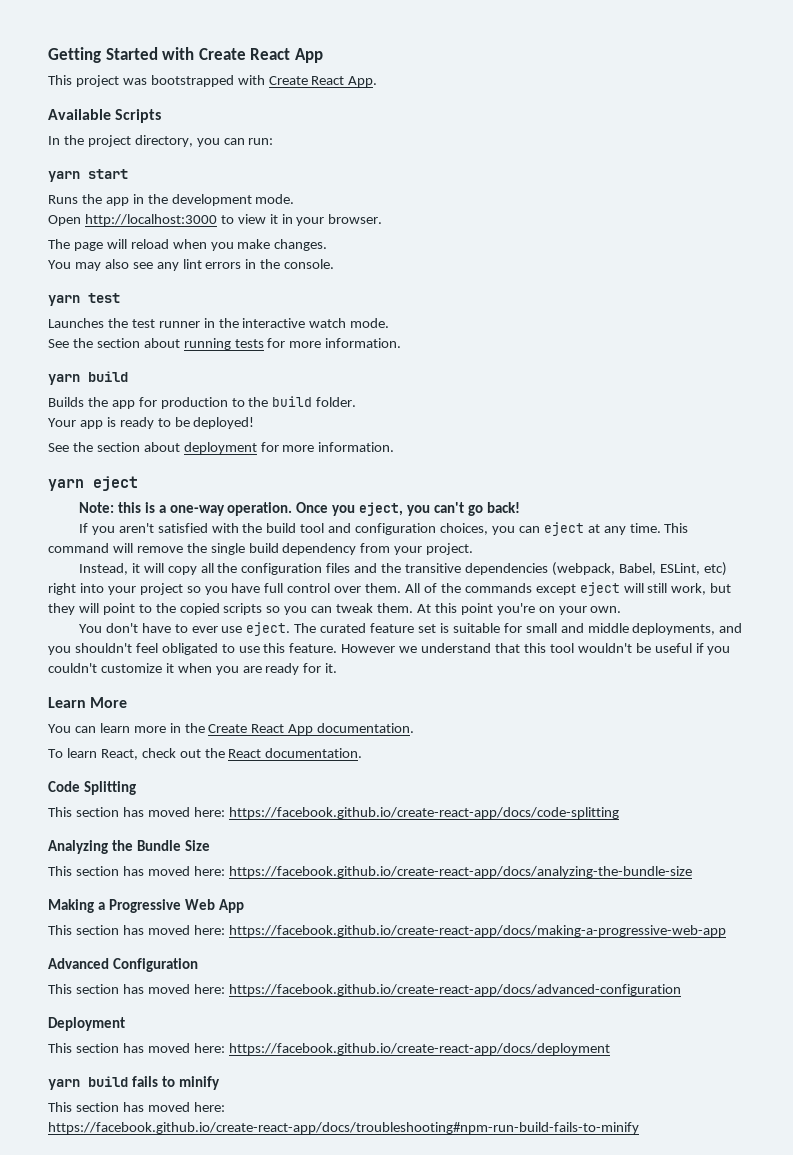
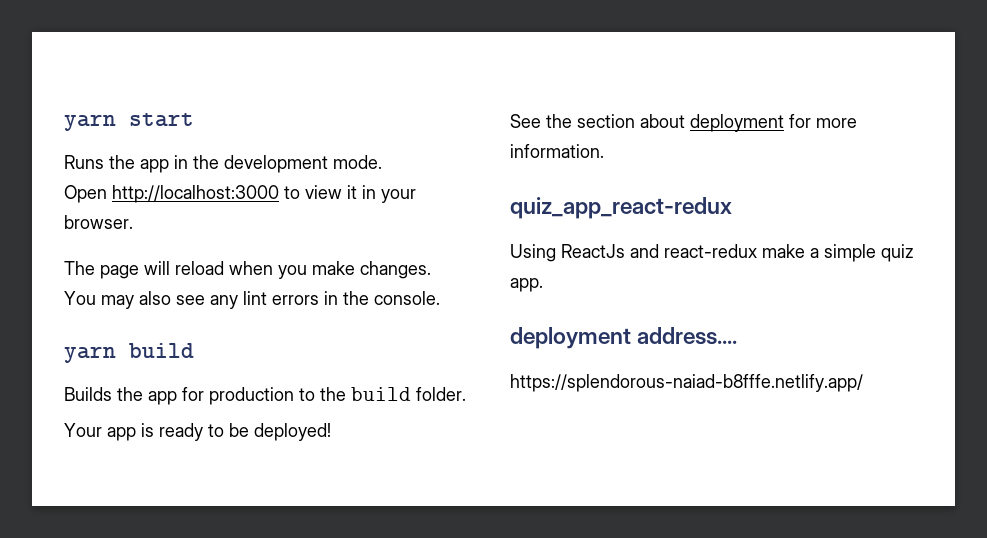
- Getting Started with Create React App
- This project was bootstrapped with Create React App.
- Available Scripts
- In the project directory, you can run:
- yarn test
- Launches the test runner in the interactive watch mode.
- See the section about running tests for more information.
- yarn eject
- Note: this is a one-way operation. Once you eject, you can't go back!
- If you aren't satisfied with the build tool and configuration choices, you can eject at any time. This command will remove the single build dependency from your project.
- Instead, it will copy all the configuration files and the transitive dependencies (webpack, Babel, ESLint, etc) right into your project so you have full control over them. All of the commands except eject will still work, but they will point to the copied scripts so you can tweak them. At this point you're on your own.
- You don't have to ever use eject. The curated feature set is suitable for small and middle deployments, and you shouldn't feel obligated to use this feature. However we understand that this tool wouldn't be useful if you couldn't customize it when you are ready for it.
- Learn More
- You can learn more in the Create React App documentation.
- To learn React, check out the React documentation.
- Code Splitting
- This section has moved here: https://facebook.github.io/create-react-app/docs/code-splitting
- Analyzing the Bundle Size
- This section has moved here: https://facebook.github.io/create-react-app/docs/analyzing-the-bundle-size
- Making a Progressive Web App
- This section has moved here: https://facebook.github.io/create-react-app/docs/making-a-progressive-web-app
- Advanced Configuration
- This section has moved here: https://facebook.github.io/create-react-app/docs/advanced-configuration
- Deployment
- This section has moved here: https://facebook.github.io/create-react-app/docs/deployment
- yarn build fails to minify
- This section has moved here: https://facebook.github.io/create-react-app/docs/troubleshooting#npm-run-build-fails-to-minify
+ quiz_app_react-redux
+ Using ReactJs and react-redux make a simple quiz app.
+ deployment address....
+ https://splendorous-naiad-b8fffe.netlify.app/

